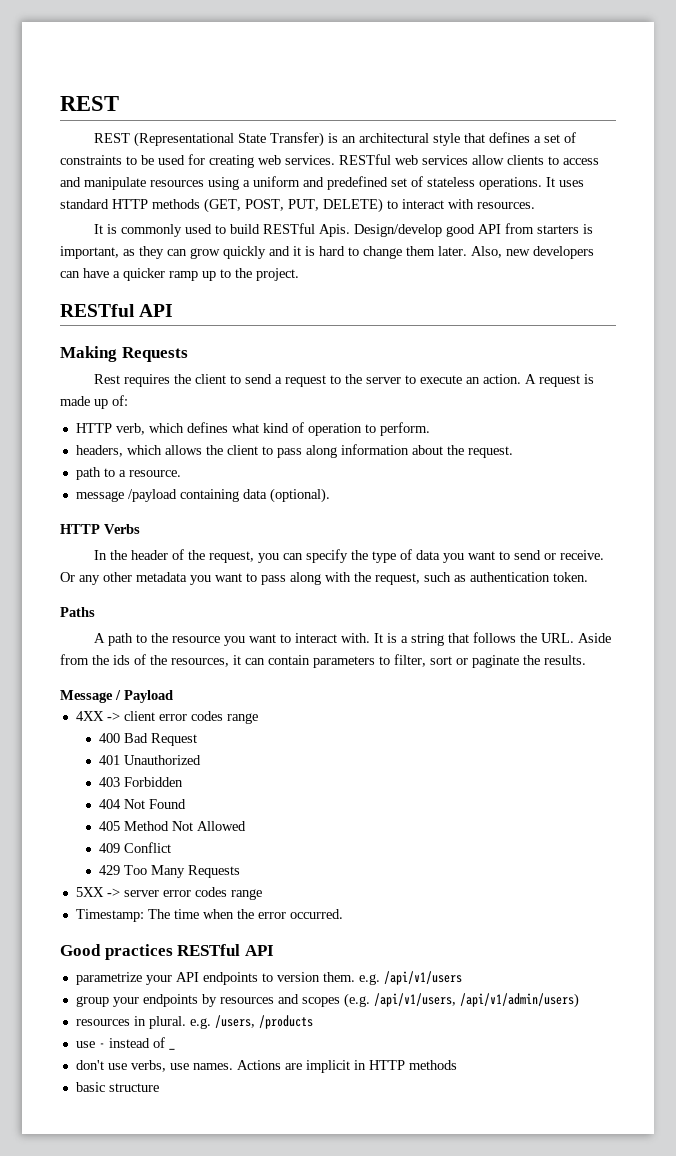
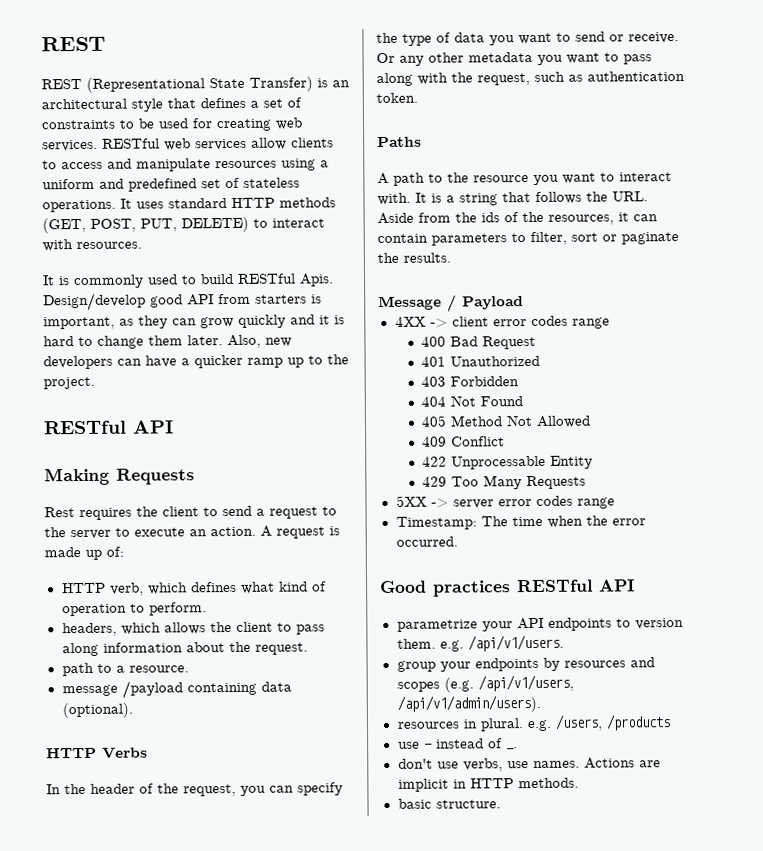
+ 422 Unprocessable Entity
- parametrize your API endpoints to version them. e.g. /api/v1/users
+ parametrize your API endpoints to version them. e.g. /api/v1/users.
- group your endpoints by resources and scopes (e.g. /api/v1/users, /api/v1/admin/users)
+ group your endpoints by resources and scopes (e.g. /api/v1/users, /api/v1/admin/users).
- use - instead of _
+ use - instead of _.
- Actions are implicit in HTTP methods
+ Actions are implicit in HTTP methods.
- basic structure
+ basic structure.

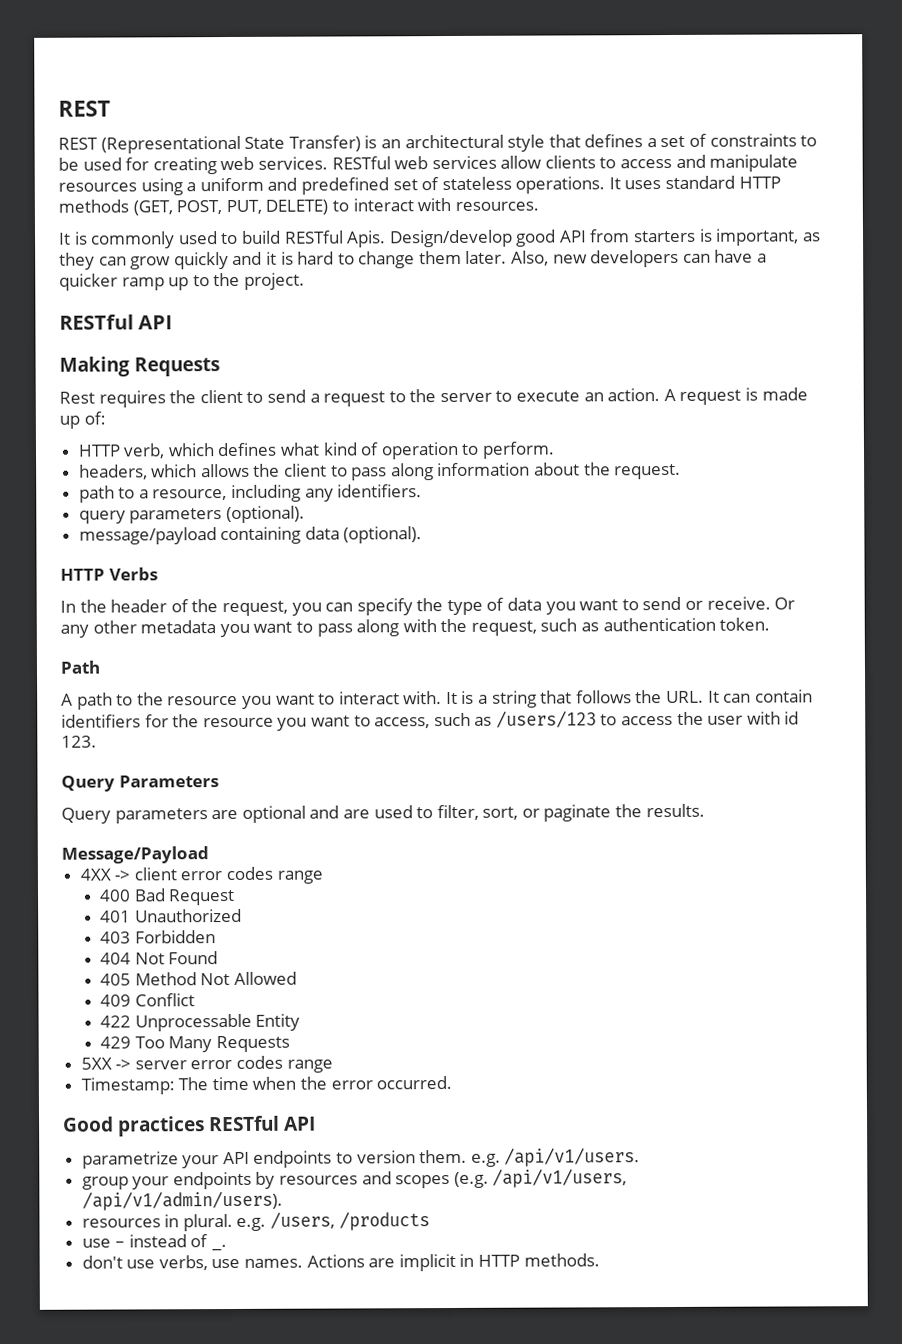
- path to a resource.
- message /payload containing data (optional).
+ path to a resource, including any identifiers.
+ query parameters (optional).
+ message/payload containing data (optional).
- Paths
+ Path
- It is a string that follows the URL. Aside from the ids of the resources, it can contain parameters to filter, sort or paginate the results.
+ It is a string that follows the URL. It can contain identifiers for the resource you want to access, such as /users/123 to access the user with id 123.
+ Query Parameters
+ Query parameters are optional and are used to filter, sort, or paginate the results.
- Message / Payload
+ Message/Payload
- basic structure.

